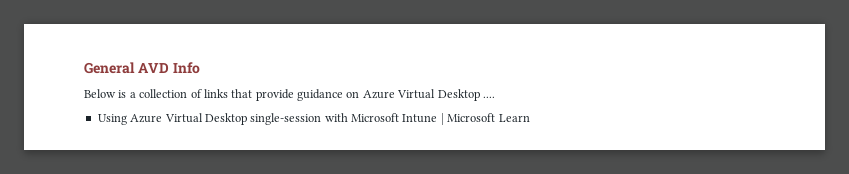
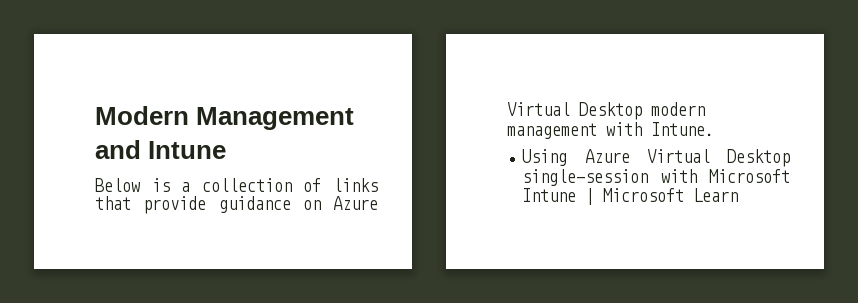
- General AVD Info
+ Modern Management and Intune
- Below is a collection of links that provide guidance on Azure Virtual Desktop ....
+ Below is a collection of links that provide guidance on Azure Virtual Desktop modern management with Intune.

